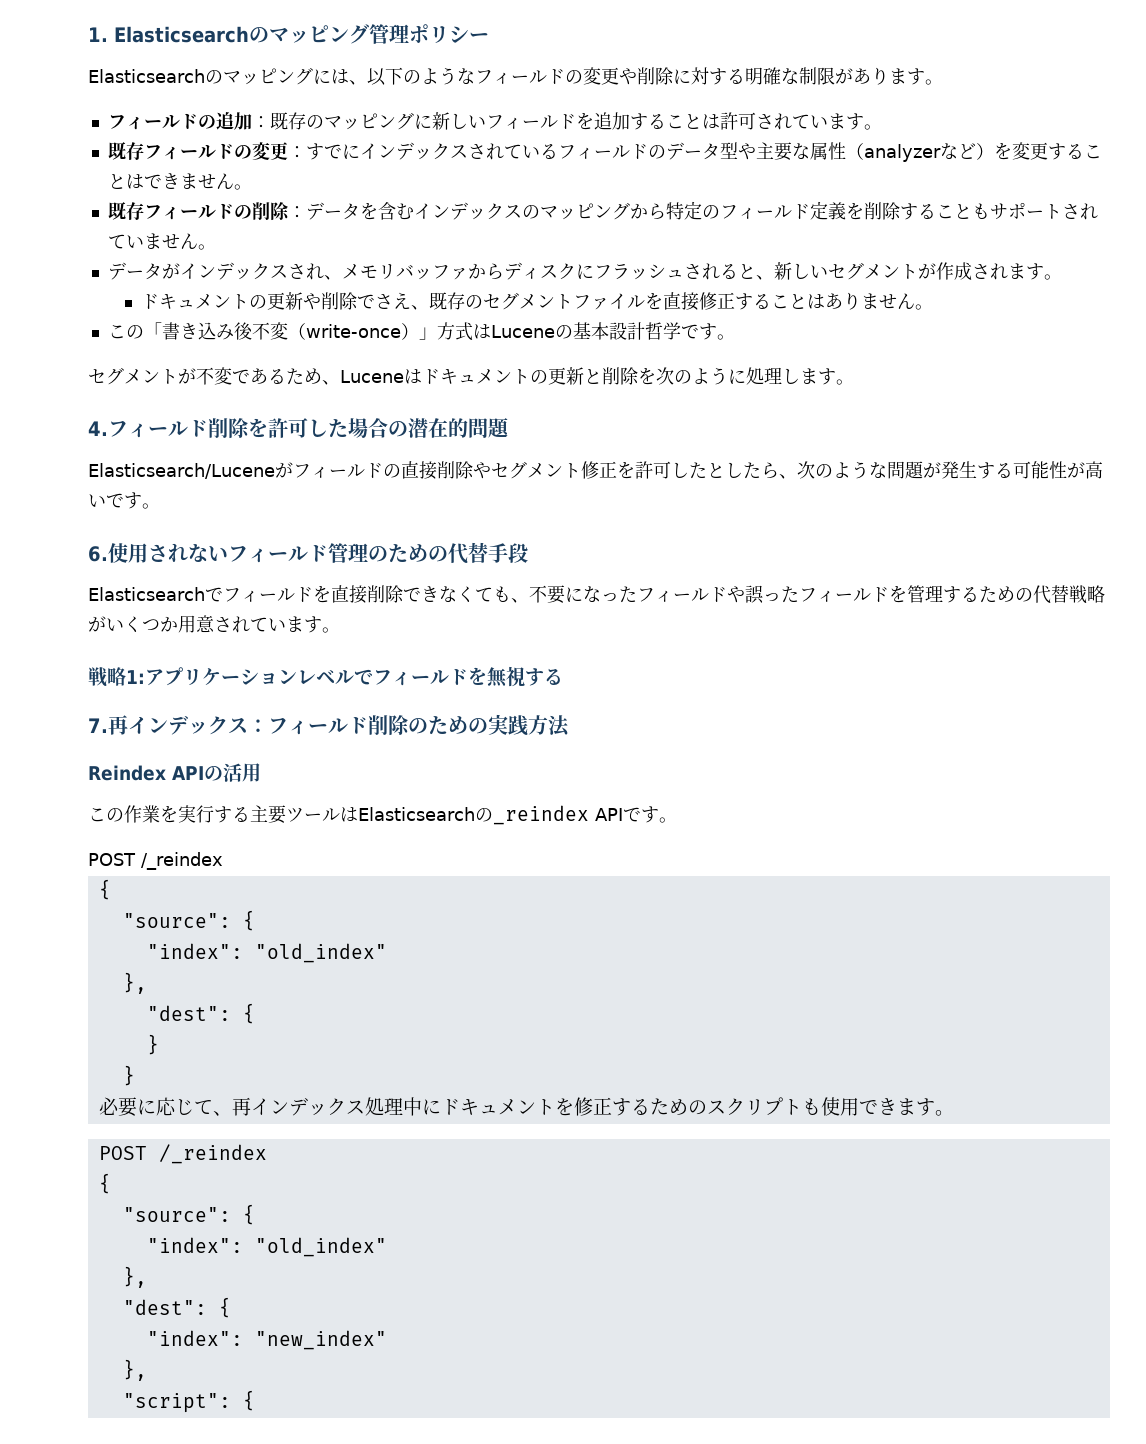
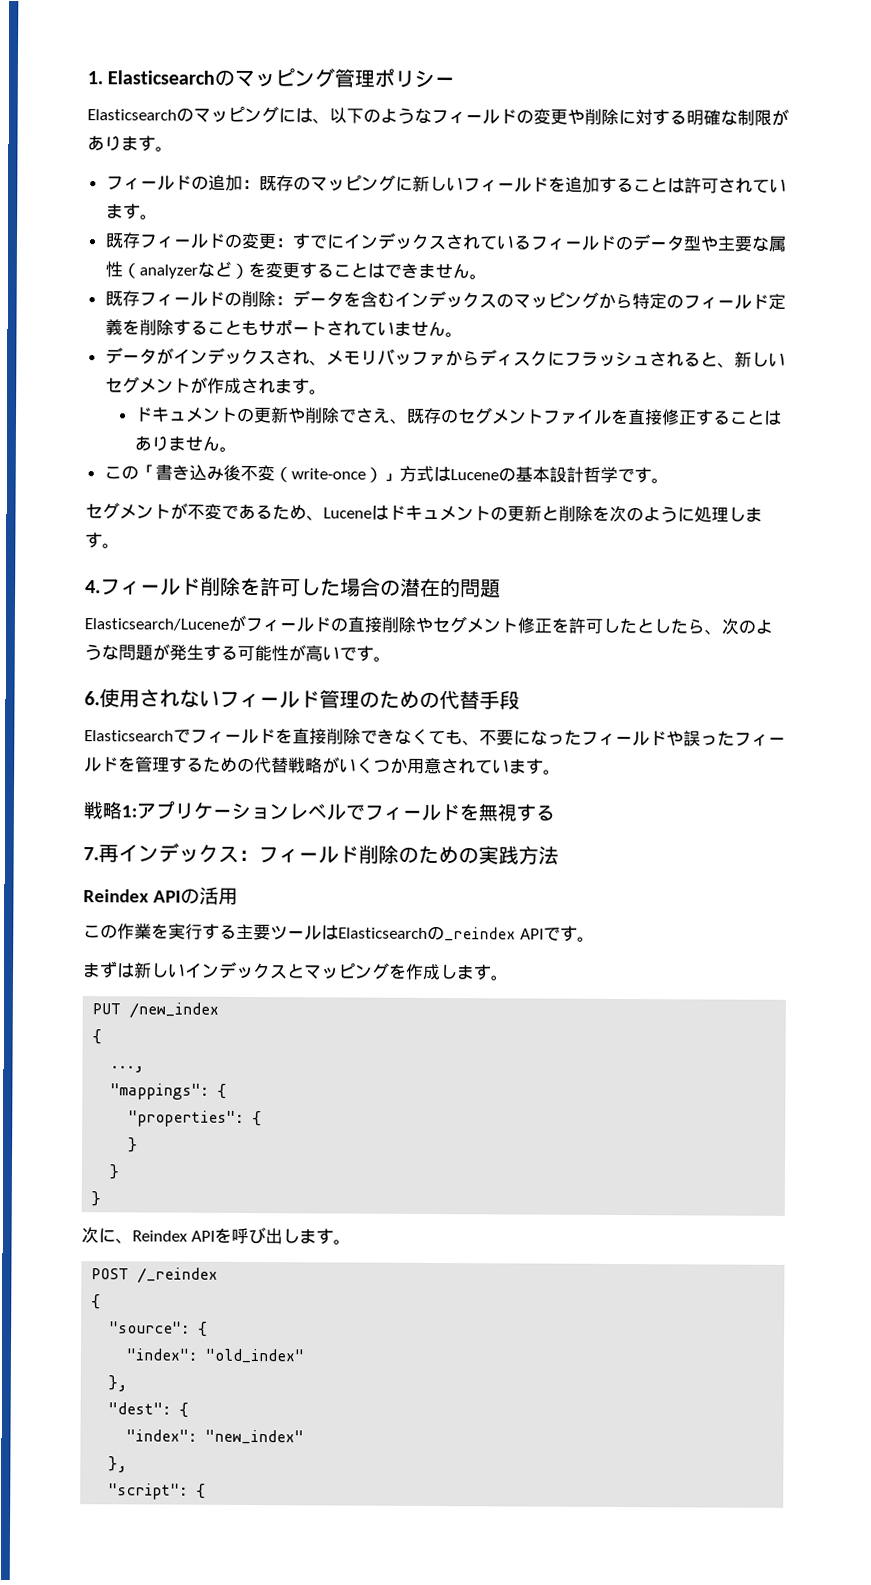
  この作業を実行する主要ツールはElasticsearchの_reindex APIです。
- POST /_reindex
+ まずは新しいインデックスとマッピングを作成します。
+ PUT /new_index
  {
- "source": {
- "index": "old_index"
- },
- "dest": {
+ ...,
+ "mappings": {
+ "properties": {
  }
  }
- 必要に応じて、再インデックス処理中にドキュメントを修正するためのスクリプトも使用できます。
+ }
+ 次に、Reindex APIを呼び出します。

